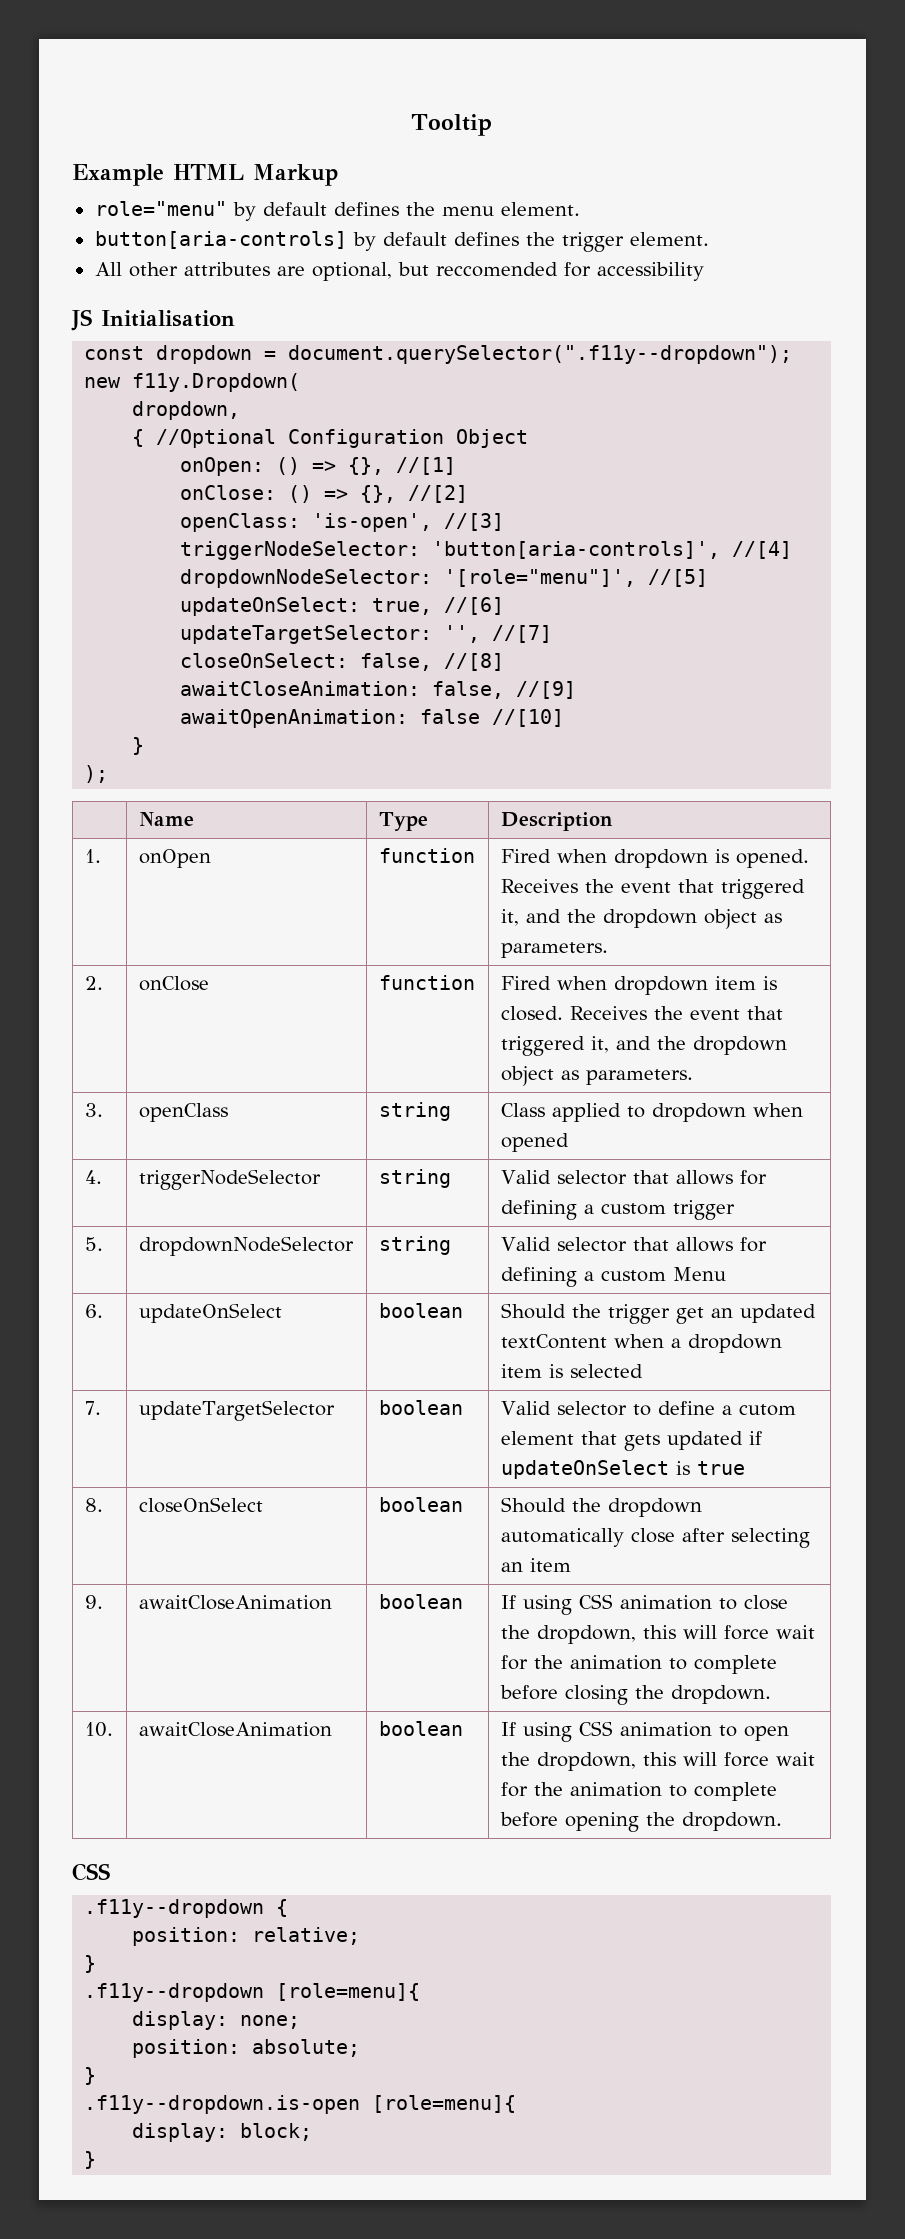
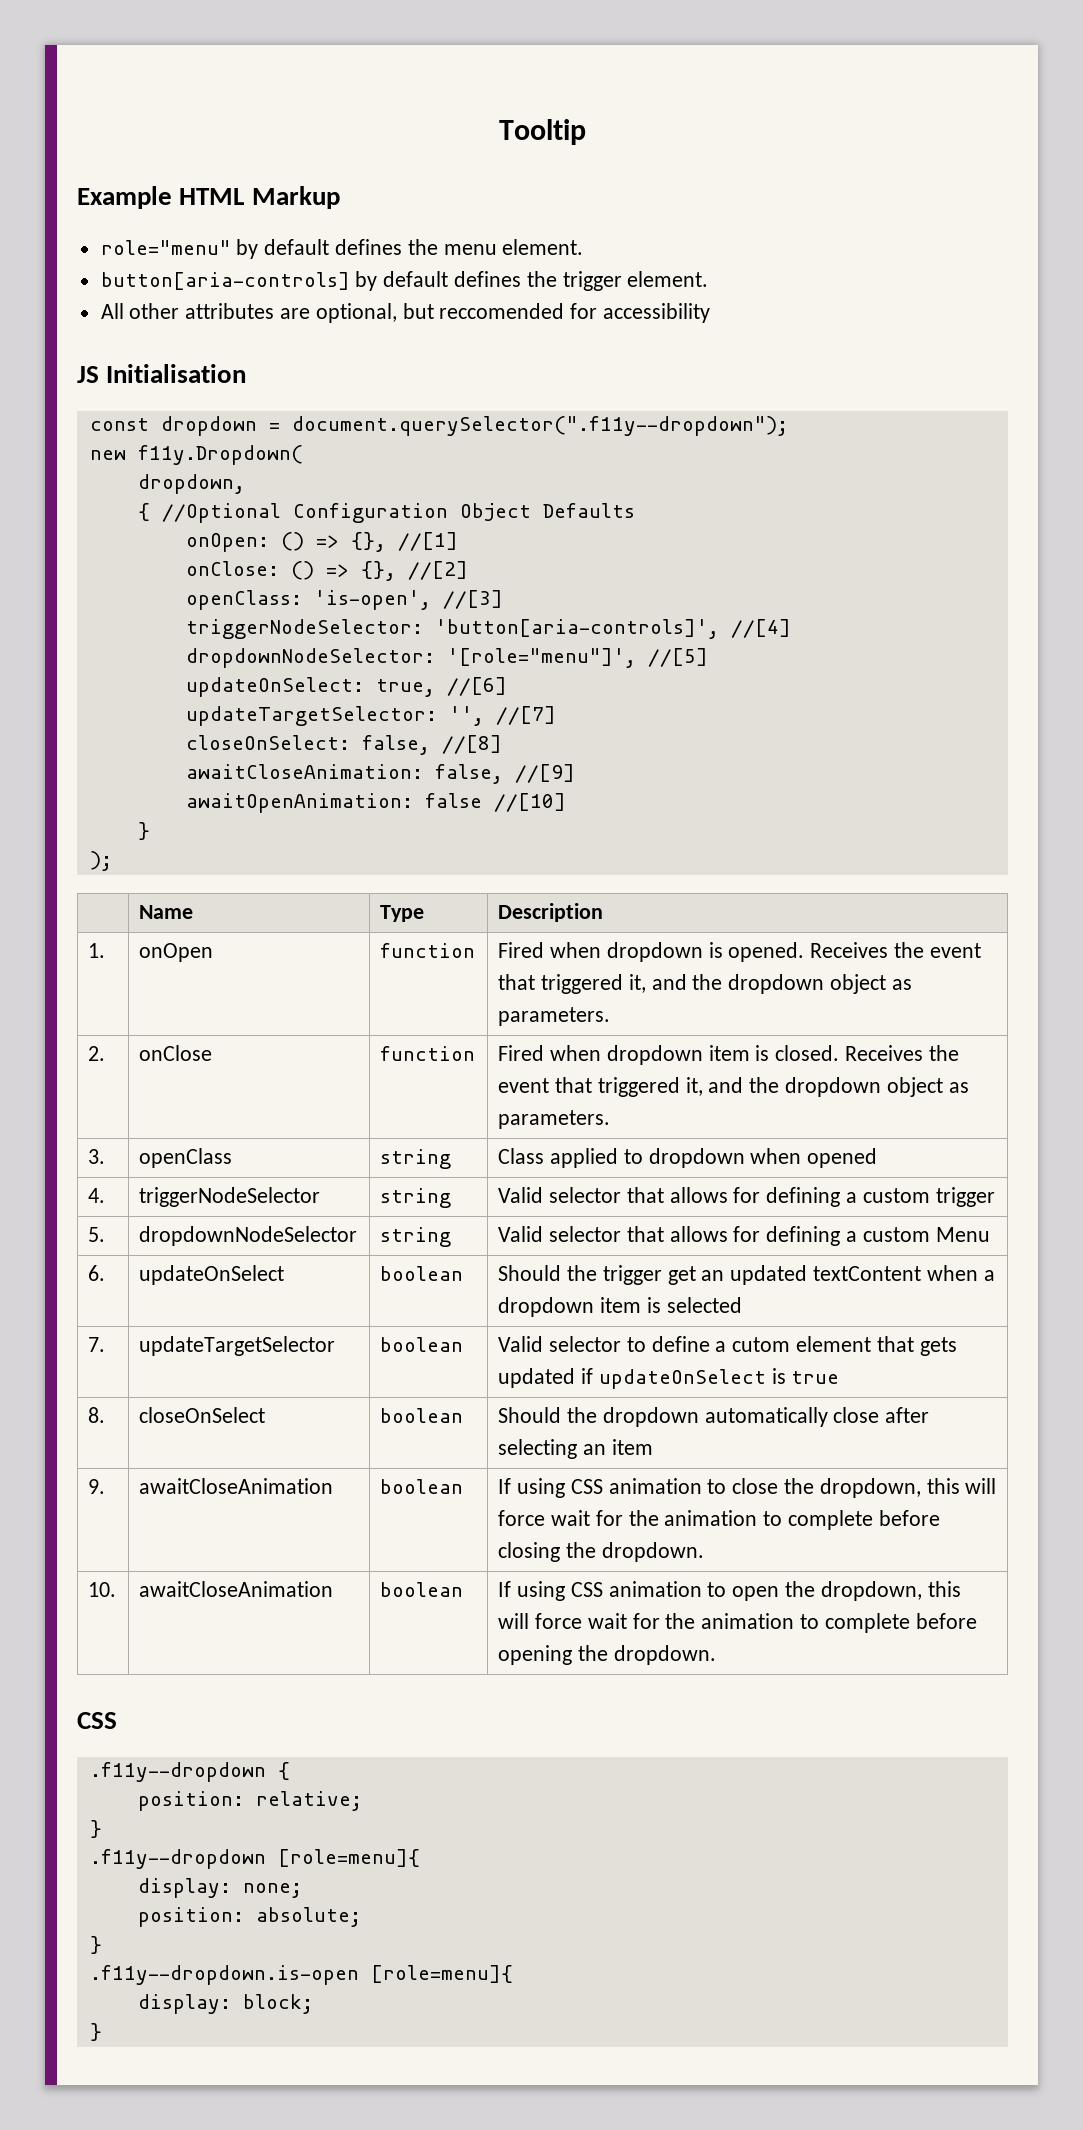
- { //Optional Configuration Object
+ { //Optional Configuration Object Defaults

